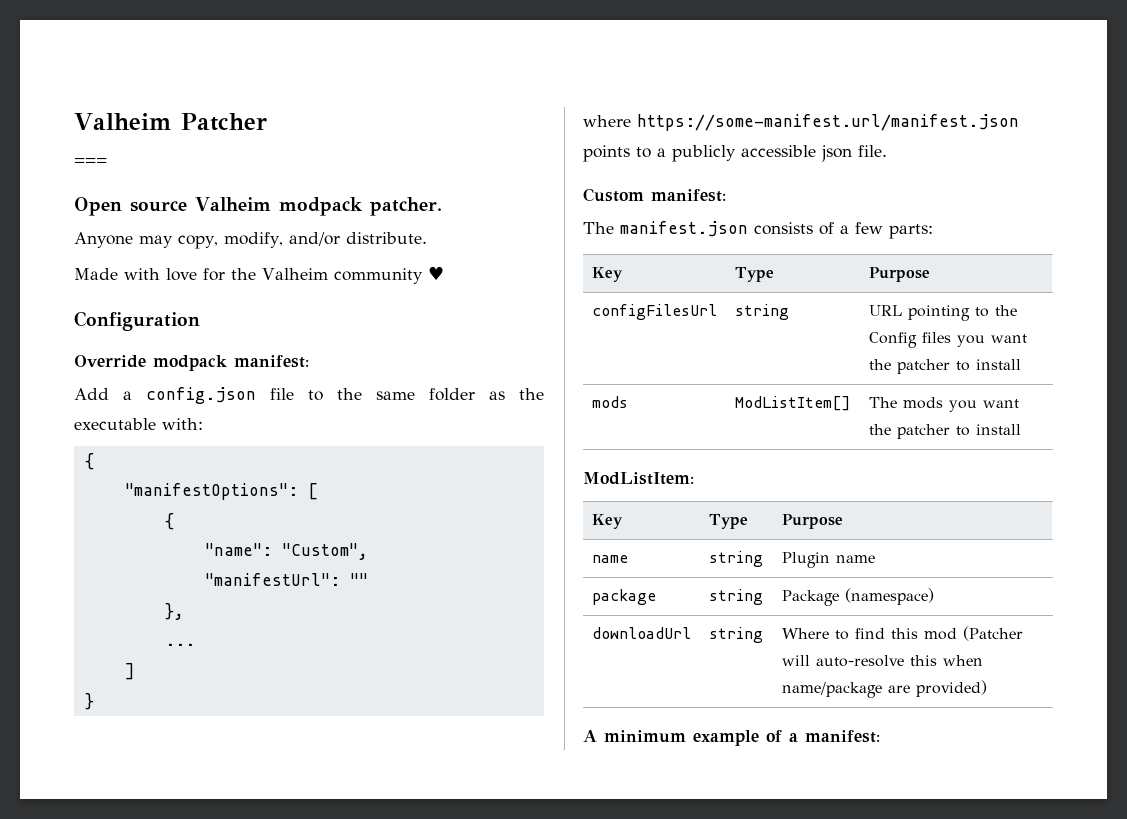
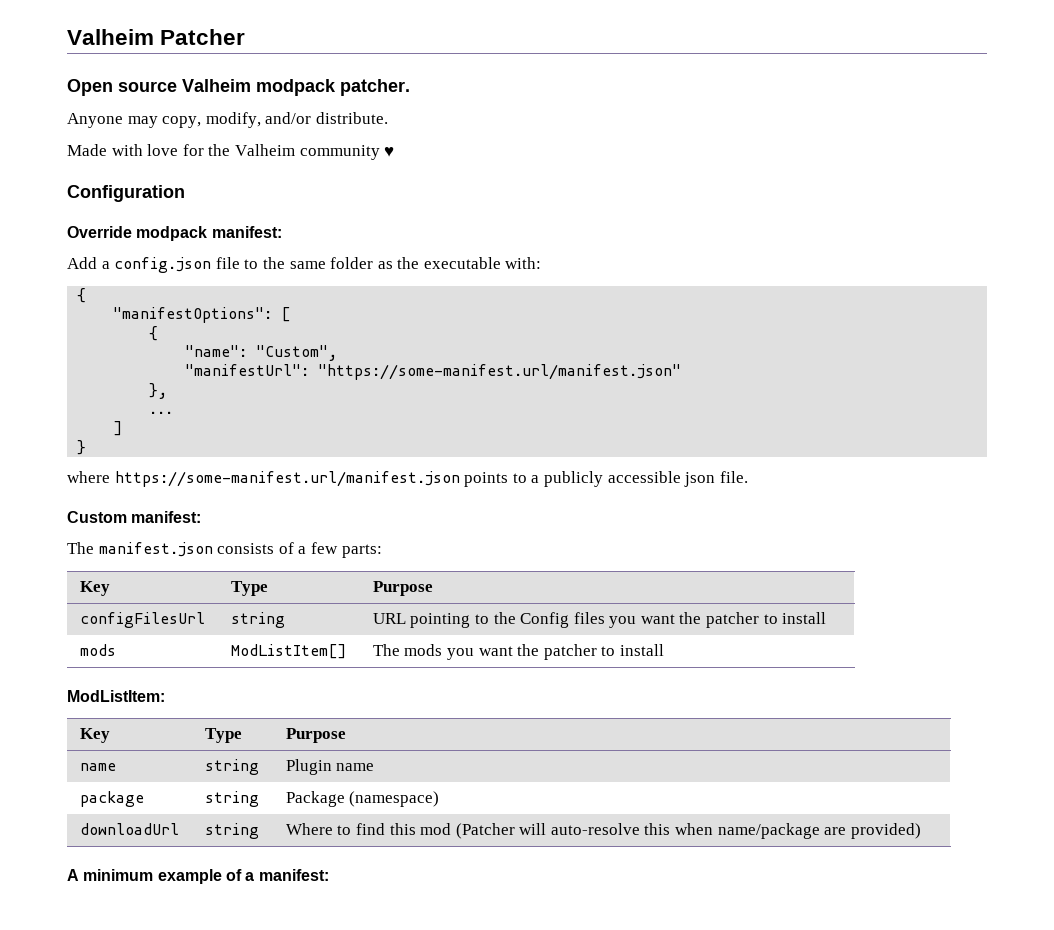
- ===
- "manifestUrl": ""
+ "manifestUrl": "https://some-manifest.url/manifest.json"

